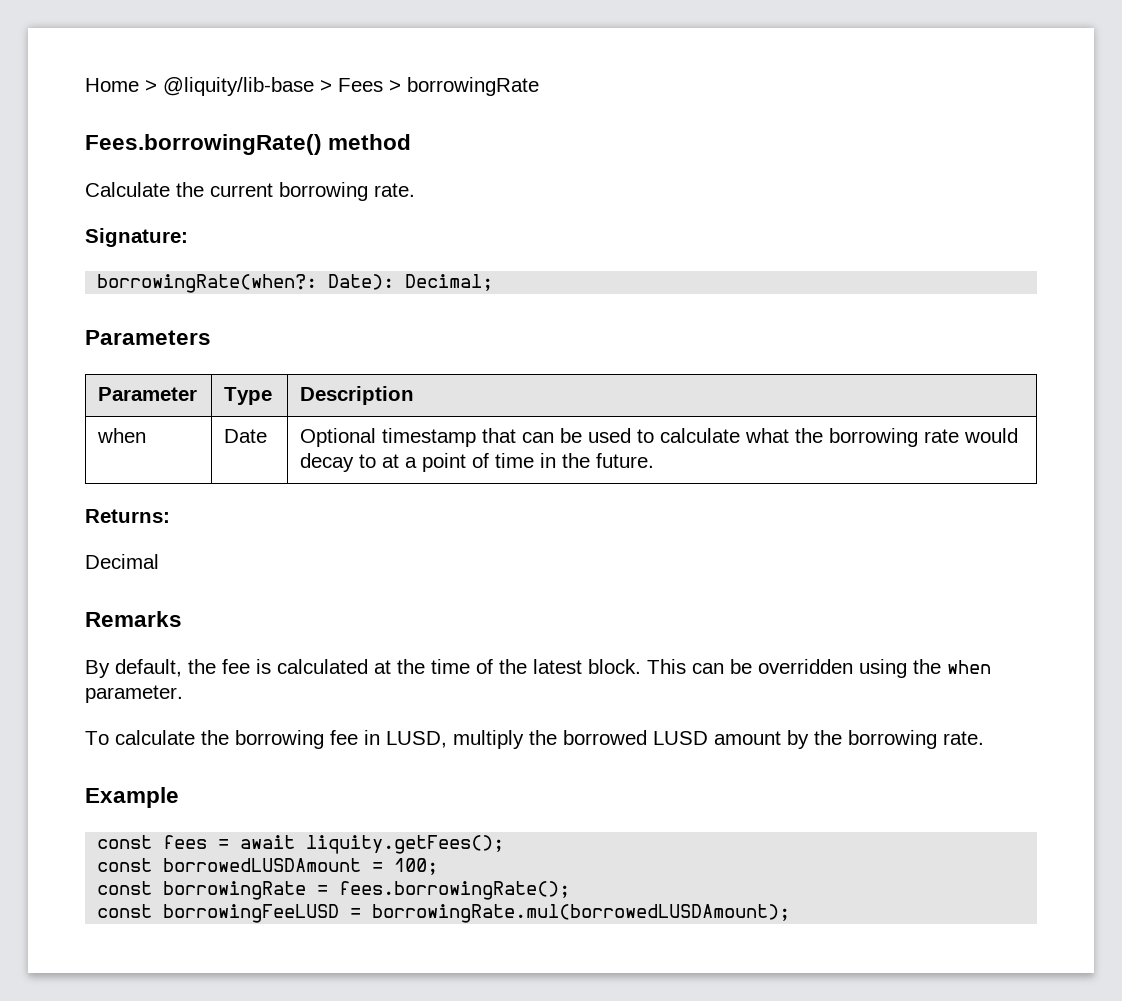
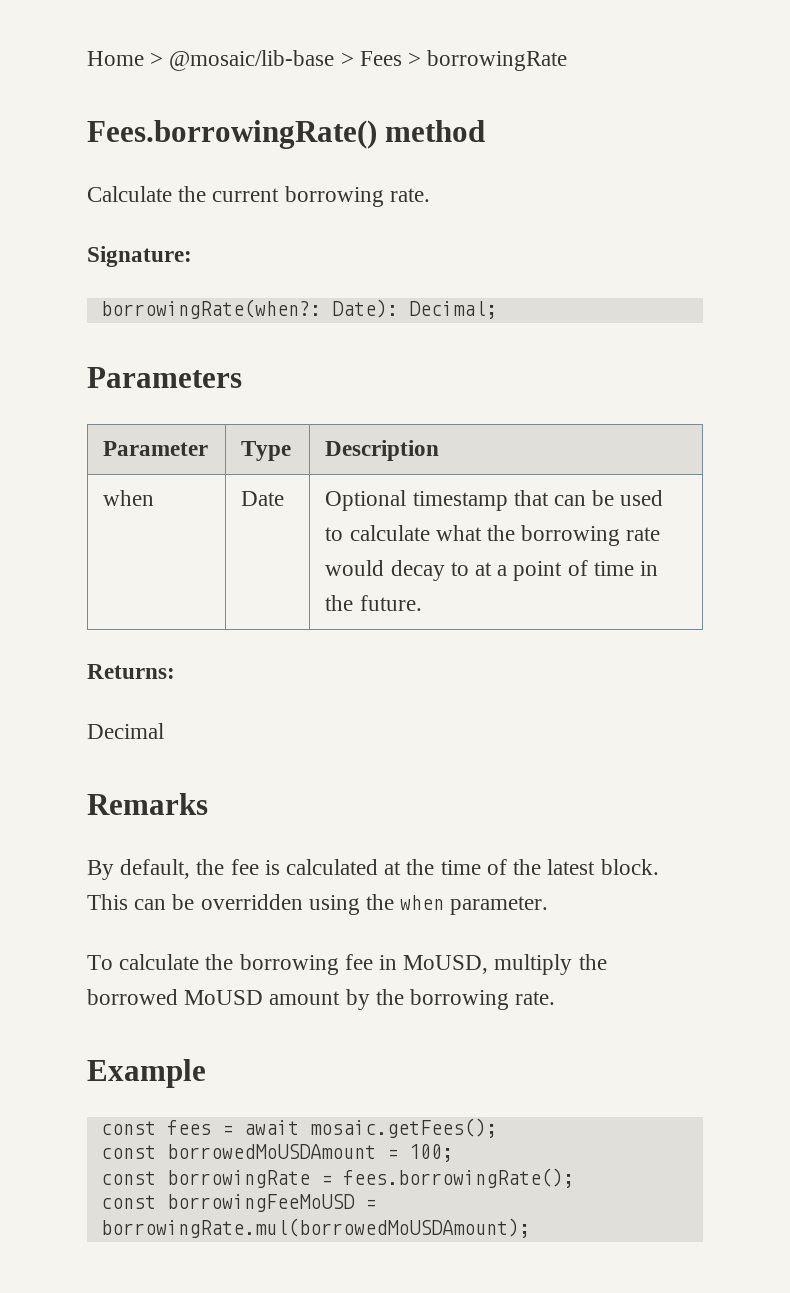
- Home > @liquity/lib-base > Fees > borrowingRate
+ Home > @mosaic/lib-base > Fees > borrowingRate
- To calculate the borrowing fee in LUSD, multiply the borrowed LUSD amount by the borrowing rate.
+ To calculate the borrowing fee in MoUSD, multiply the borrowed MoUSD amount by the borrowing rate.
- const fees = await liquity.getFees();
- const borrowedLUSDAmount = 100;
+ const fees = await mosaic.getFees();
+ const borrowedMoUSDAmount = 100;
- const borrowingFeeLUSD = borrowingRate.mul(borrowedLUSDAmount);
+ const borrowingFeeMoUSD = borrowingRate.mul(borrowedMoUSDAmount);

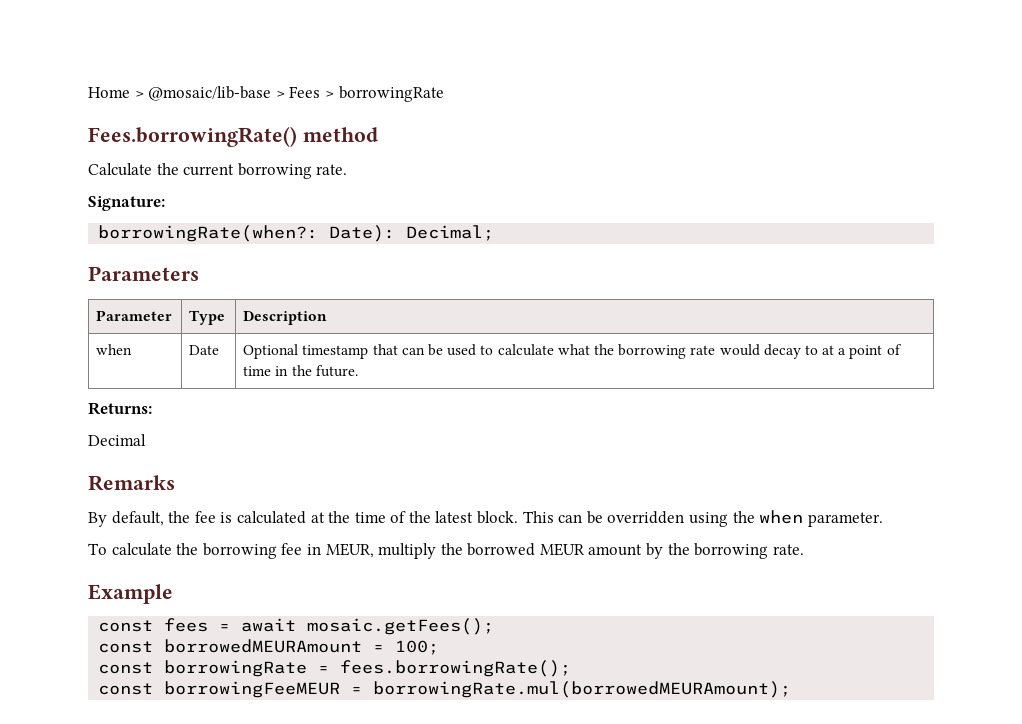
- To calculate the borrowing fee in MoUSD, multiply the borrowed MoUSD amount by the borrowing rate.
+ To calculate the borrowing fee in MEUR, multiply the borrowed MEUR amount by the borrowing rate.
- const borrowedMoUSDAmount = 100;
+ const borrowedMEURAmount = 100;
- const borrowingFeeMoUSD = borrowingRate.mul(borrowedMoUSDAmount);
+ const borrowingFeeMEUR = borrowingRate.mul(borrowedMEURAmount);

